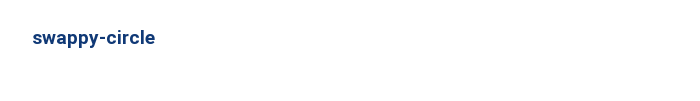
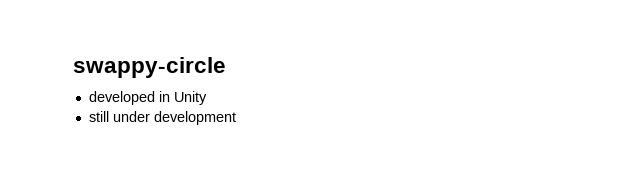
+ developed in Unity
+ still under development

